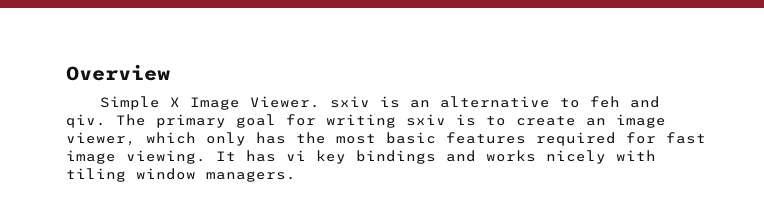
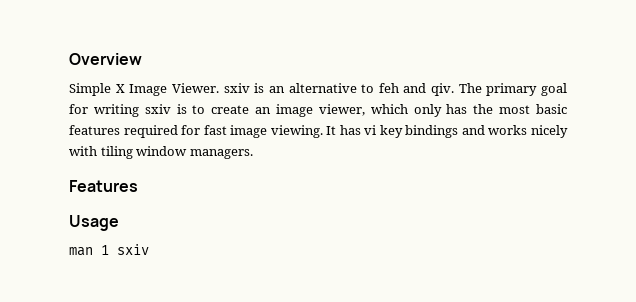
+ Features
+ Usage
+ man 1 sxiv

